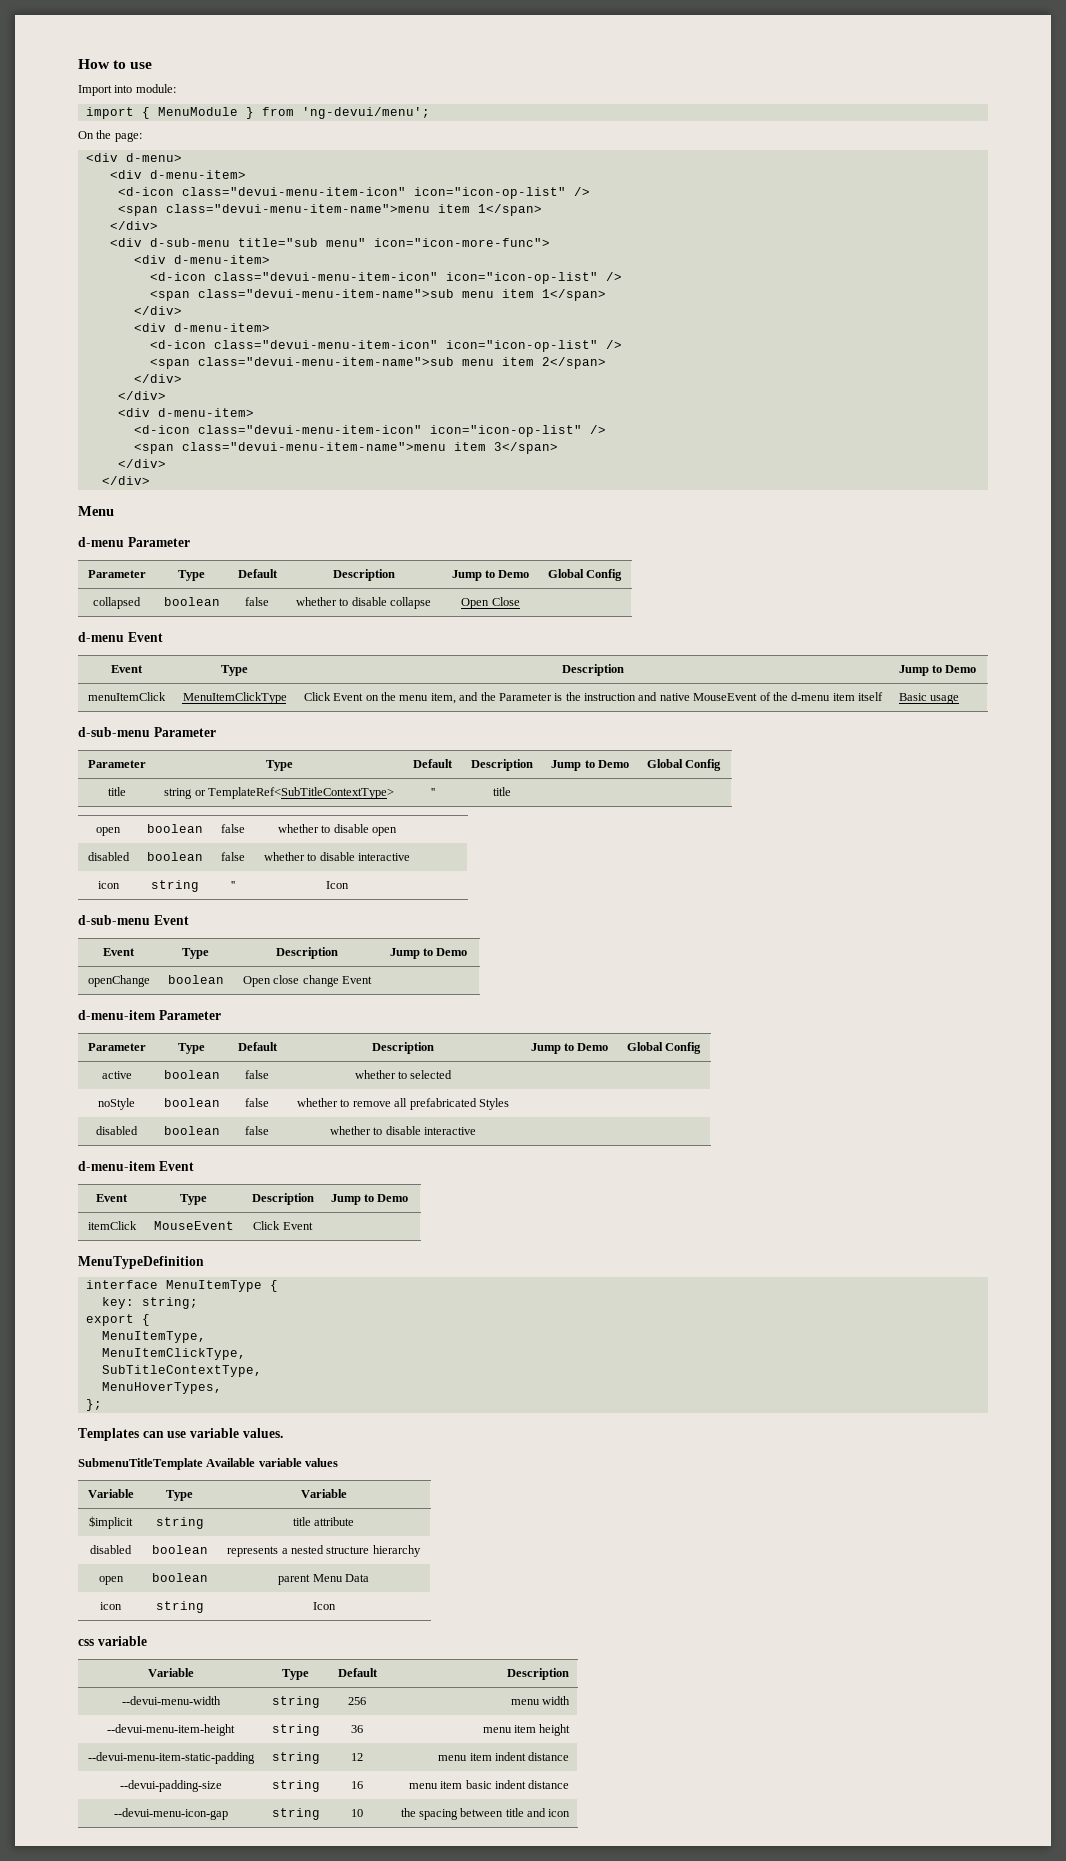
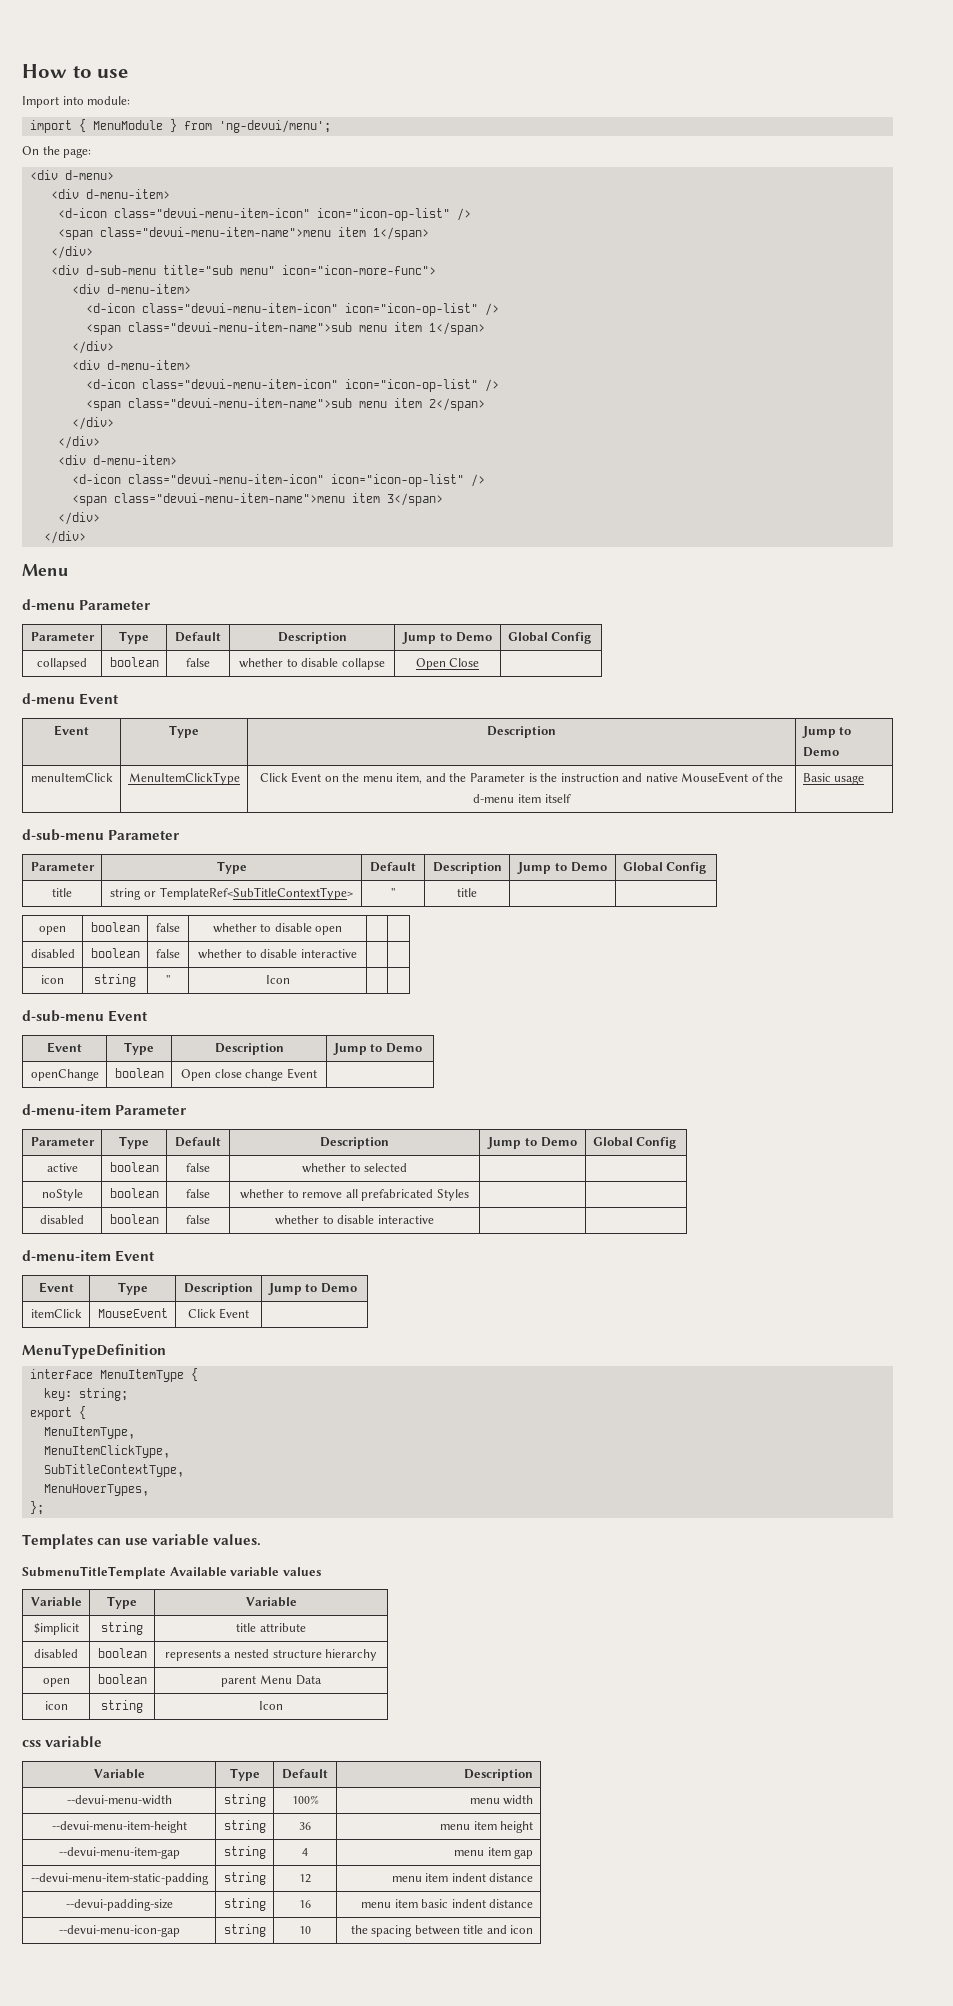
- --devui-menu-width | string | 256 | menu width
+ --devui-menu-width | string | 100% | menu width
+ --devui-menu-item-gap | string | 4 | menu item gap

